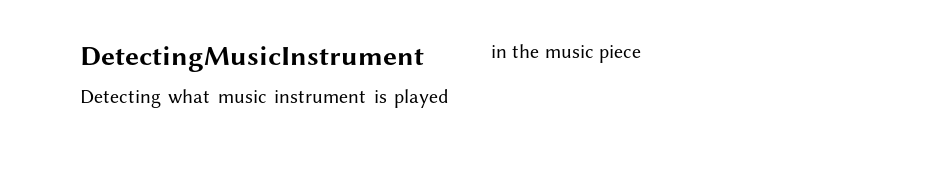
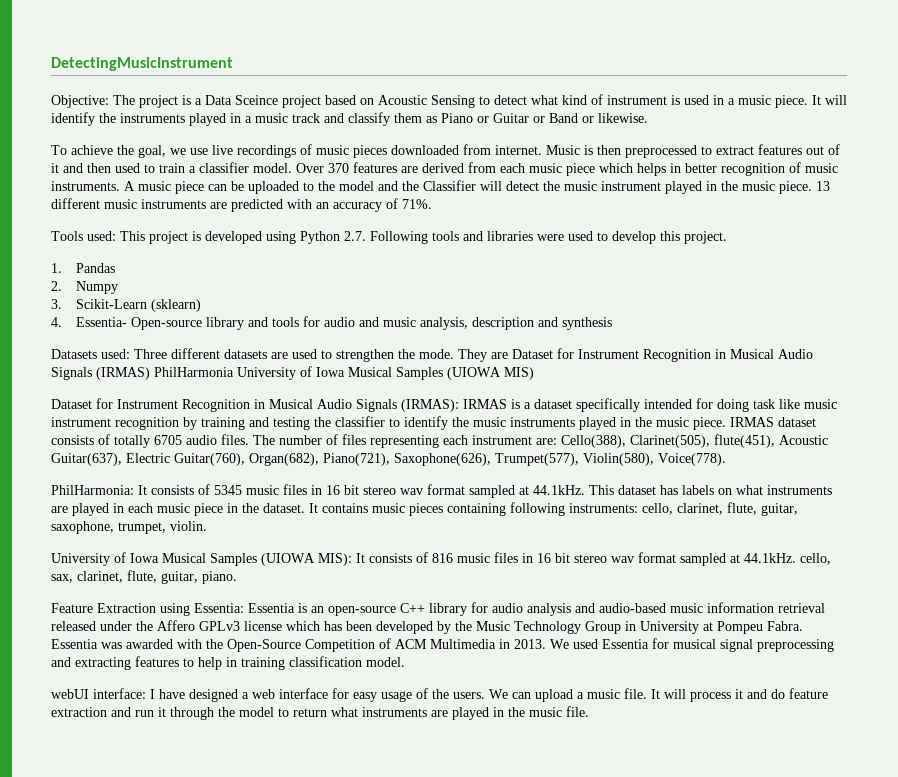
- Detecting what music instrument is played in the music piece
+ Objective: The project is a Data Sceince project based on Acoustic Sensing to detect what kind of instrument is used in a music piece. It will identify the instruments played in a music track and classify them as Piano or Guitar or Band or likewise.
+ To achieve the goal, we use live recordings of music pieces downloaded from internet. Music is then preprocessed to extract features out of it and then used to train a classifier model. Over 370 features are derived from each music piece which helps in better recognition of music instruments. A music piece can be uploaded to the model and the Classifier will detect the music instrument played in the music piece. 13 different music instruments are predicted with an accuracy of 71%.
+ Tools used: This project is developed using Python 2.7. Following tools and libraries were used to develop this project.
+ 1. Pandas
+ 2. Numpy
+ 3. Scikit-Learn (sklearn)
+ 4. Essentia- Open-source library and tools for audio and music analysis, description and synthesis
+ Datasets used: Three different datasets are used to strengthen the mode. They are Dataset for Instrument Recognition in Musical Audio Signals (IRMAS) PhilHarmonia University of Iowa Musical Samples (UIOWA MIS)
+ Dataset for Instrument Recognition in Musical Audio Signals (IRMAS): IRMAS is a dataset specifically intended for doing task like music instrument recognition by training and testing the classifier to identify the music instruments played in the music piece. IRMAS dataset consists of totally 6705 audio files. The number of files representing each instrument are: Cello(388), Clarinet(505), flute(451), Acoustic Guitar(637), Electric Guitar(760), Organ(682), Piano(721), Saxophone(626), Trumpet(577), Violin(580), Voice(778).
+ PhilHarmonia: It consists of 5345 music files in 16 bit stereo wav format sampled at 44.1kHz. This dataset has labels on what instruments are played in each music piece in the dataset. It contains music pieces containing following instruments: cello, clarinet, flute, guitar, saxophone, trumpet, violin.
+ University of Iowa Musical Samples (UIOWA MIS): It consists of 816 music files in 16 bit stereo wav format sampled at 44.1kHz. cello, sax, clarinet, flute, guitar, piano.
+ Feature Extraction using Essentia: Essentia is an open-source C++ library for audio analysis and audio-based music information retrieval released under the Affero GPLv3 license which has been developed by the Music Technology Group in University at Pompeu Fabra. Essentia was awarded with the Open-Source Competition of ACM Multimedia in 2013. We used Essentia for musical signal preprocessing and extracting features to help in training classification model.
+ webUI interface: I have designed a web interface for easy usage of the users. We can upload a music file. It will process it and do feature extraction and run it through the model to return what instruments are played in the music file.

